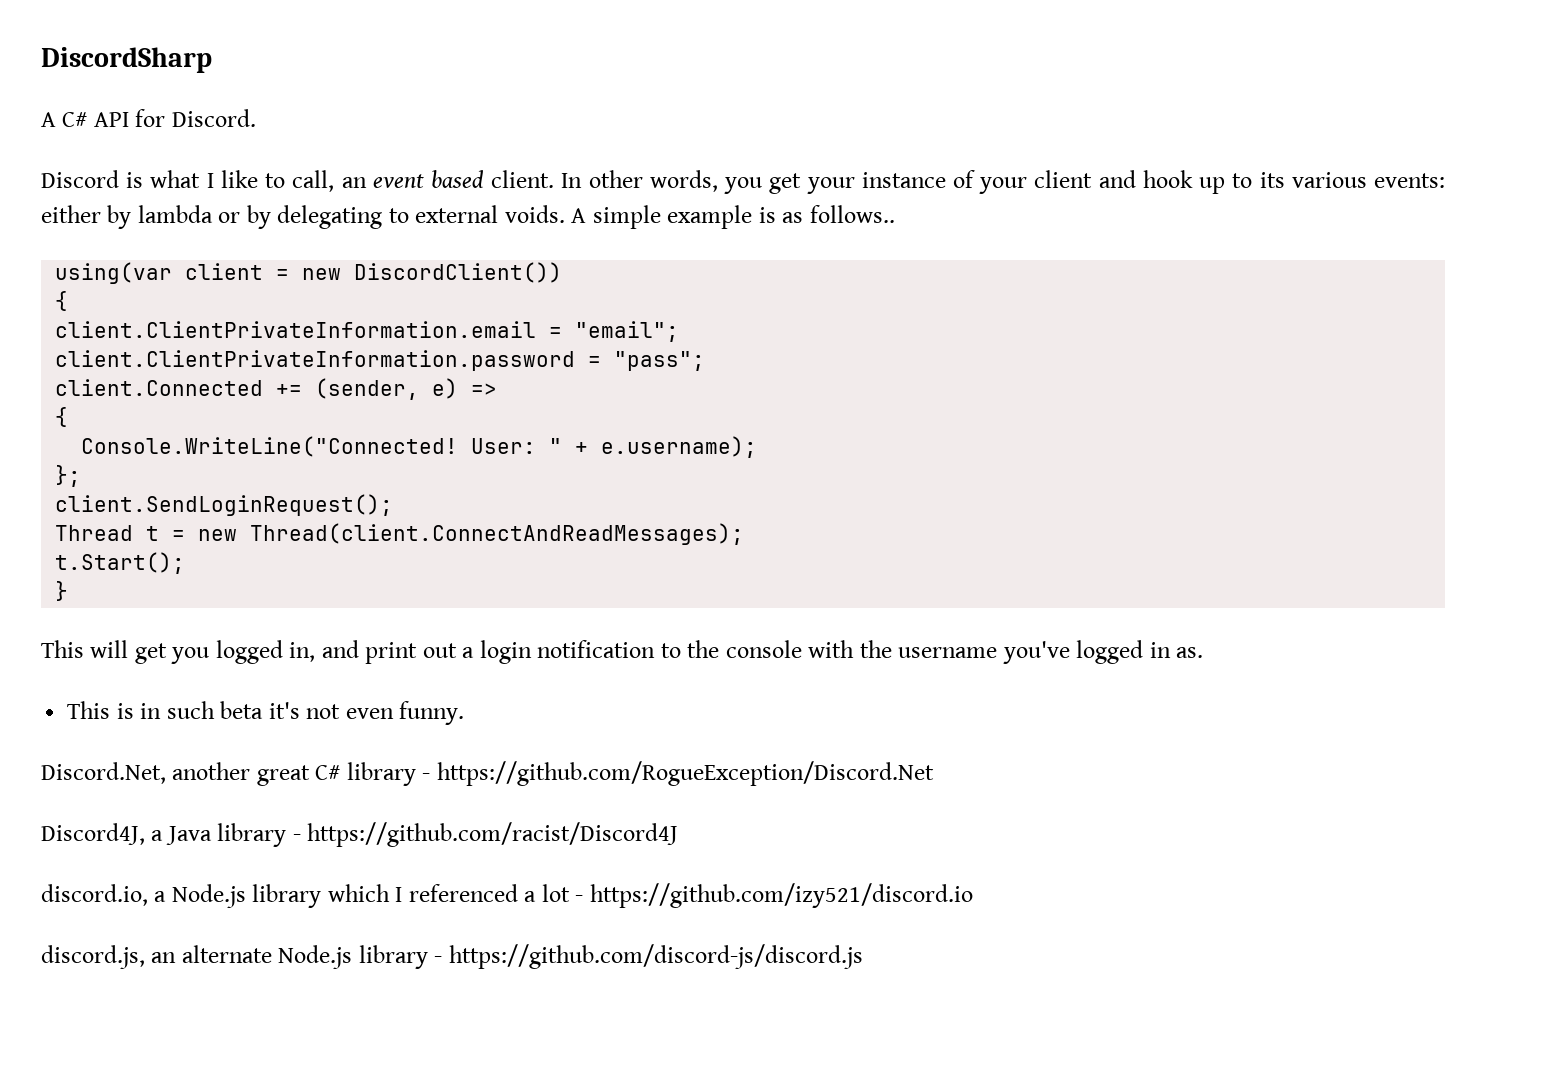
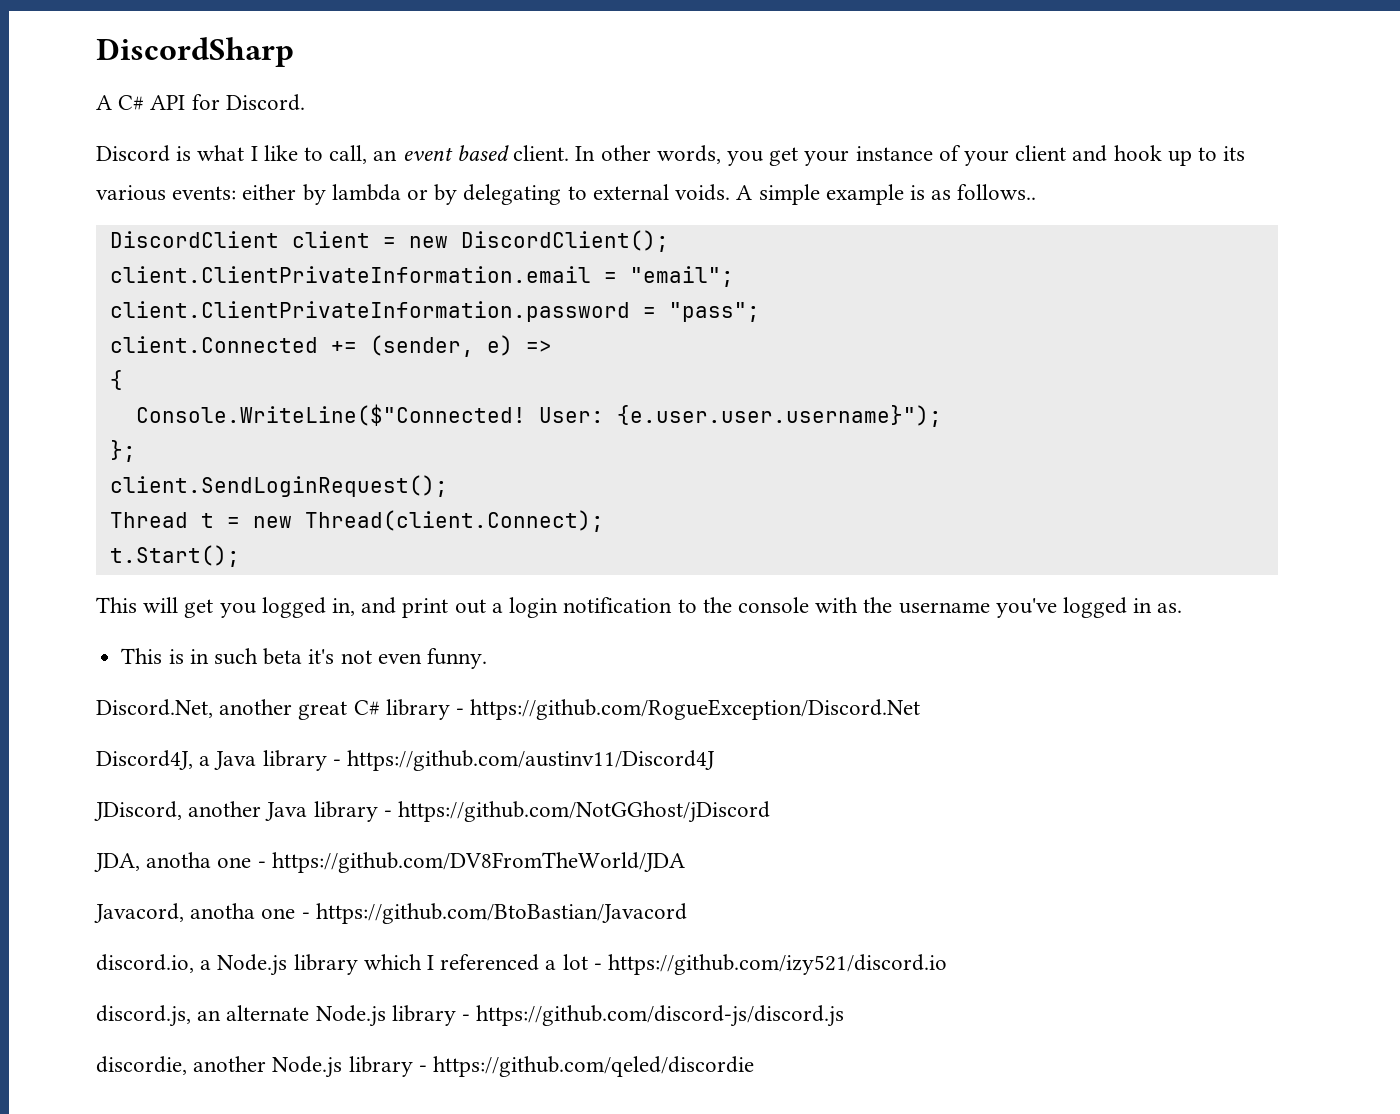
- using(var client = new DiscordClient())
- {
+ DiscordClient client = new DiscordClient();
- Console.WriteLine("Connected! User: " + e.username);
+ Console.WriteLine($"Connected! User: {e.user.user.username}");
- Thread t = new Thread(client.ConnectAndReadMessages);
+ Thread t = new Thread(client.Connect);
- }
- Discord4J, a Java library - https://github.com/racist/Discord4J
+ Discord4J, a Java library - https://github.com/austinv11/Discord4J
+ JDiscord, another Java library - https://github.com/NotGGhost/jDiscord
+ JDA, anotha one - https://github.com/DV8FromTheWorld/JDA
+ Javacord, anotha one - https://github.com/BtoBastian/Javacord
+ discordie, another Node.js library - https://github.com/qeled/discordie

